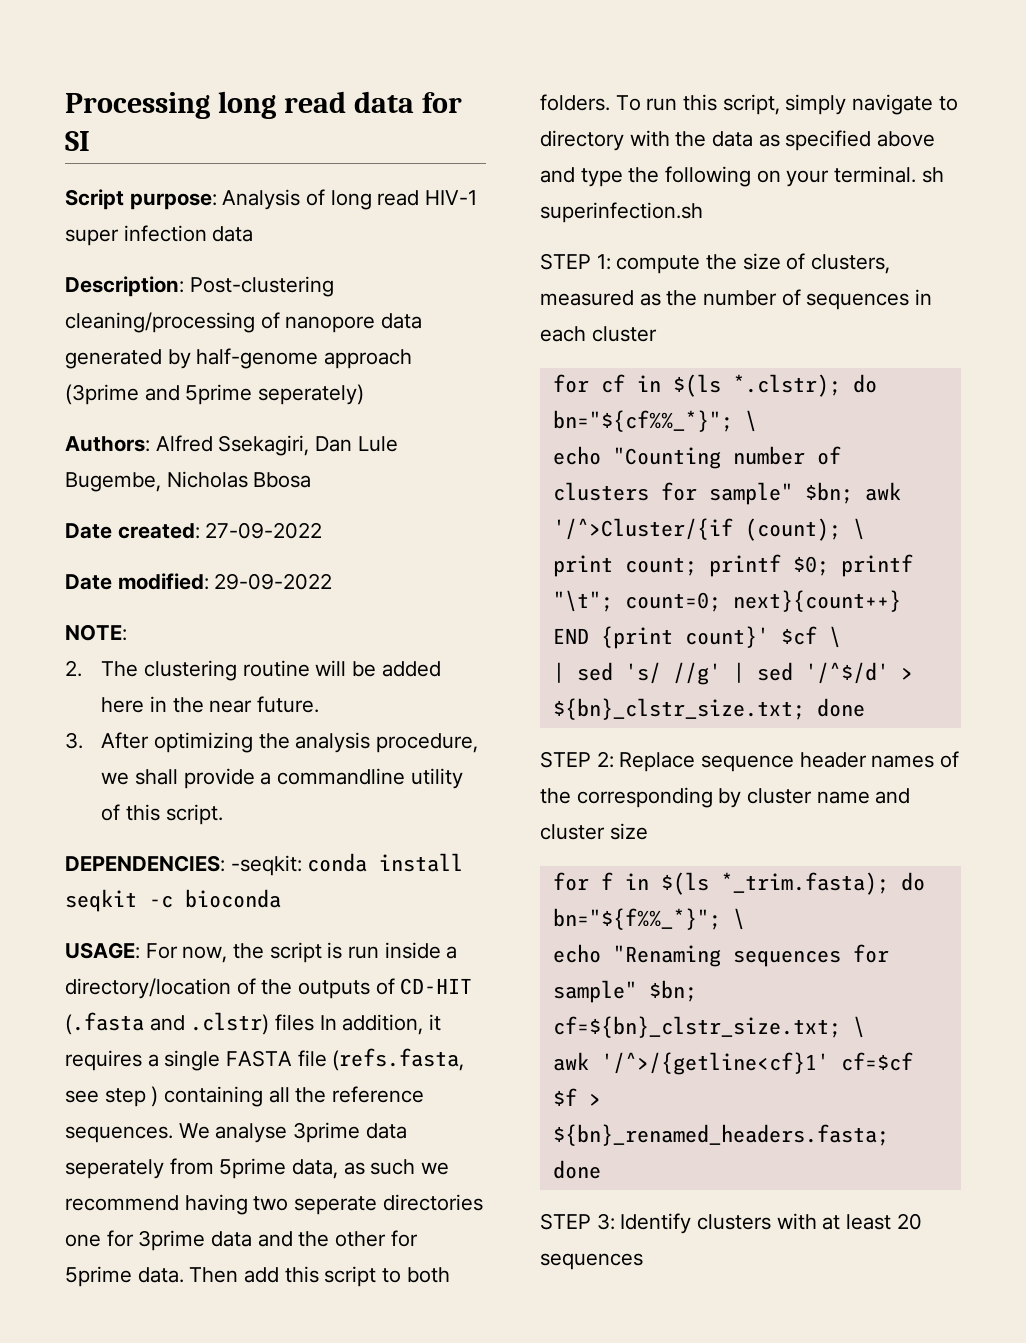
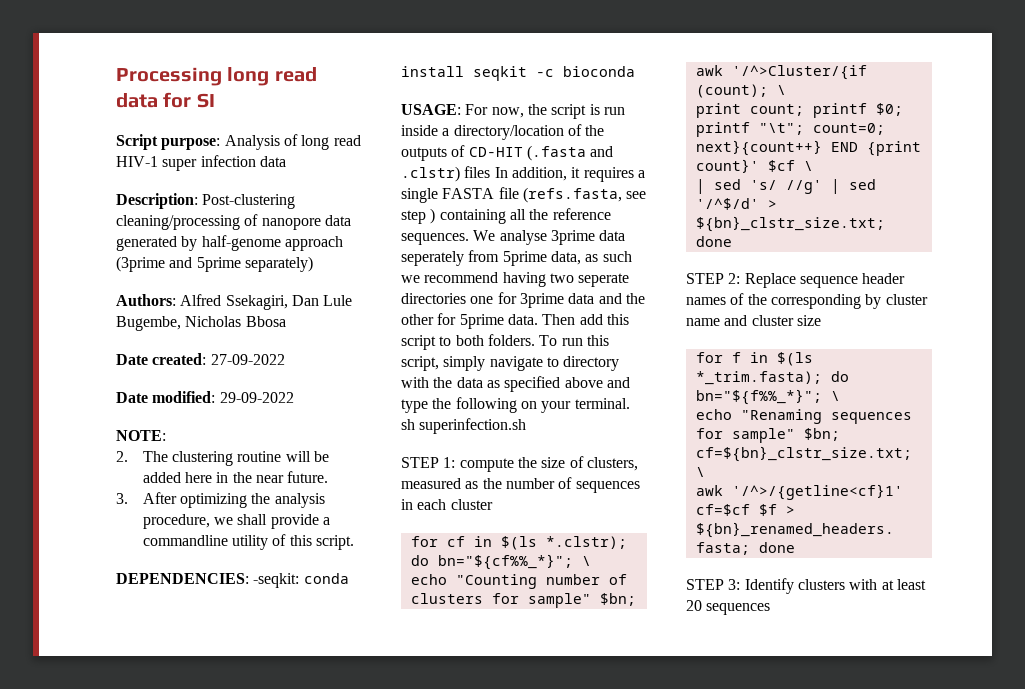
- Description: Post-clustering cleaning/processing of nanopore data generated by half-genome approach (3prime and 5prime seperately)
+ Description: Post-clustering cleaning/processing of nanopore data generated by half-genome approach (3prime and 5prime separately)

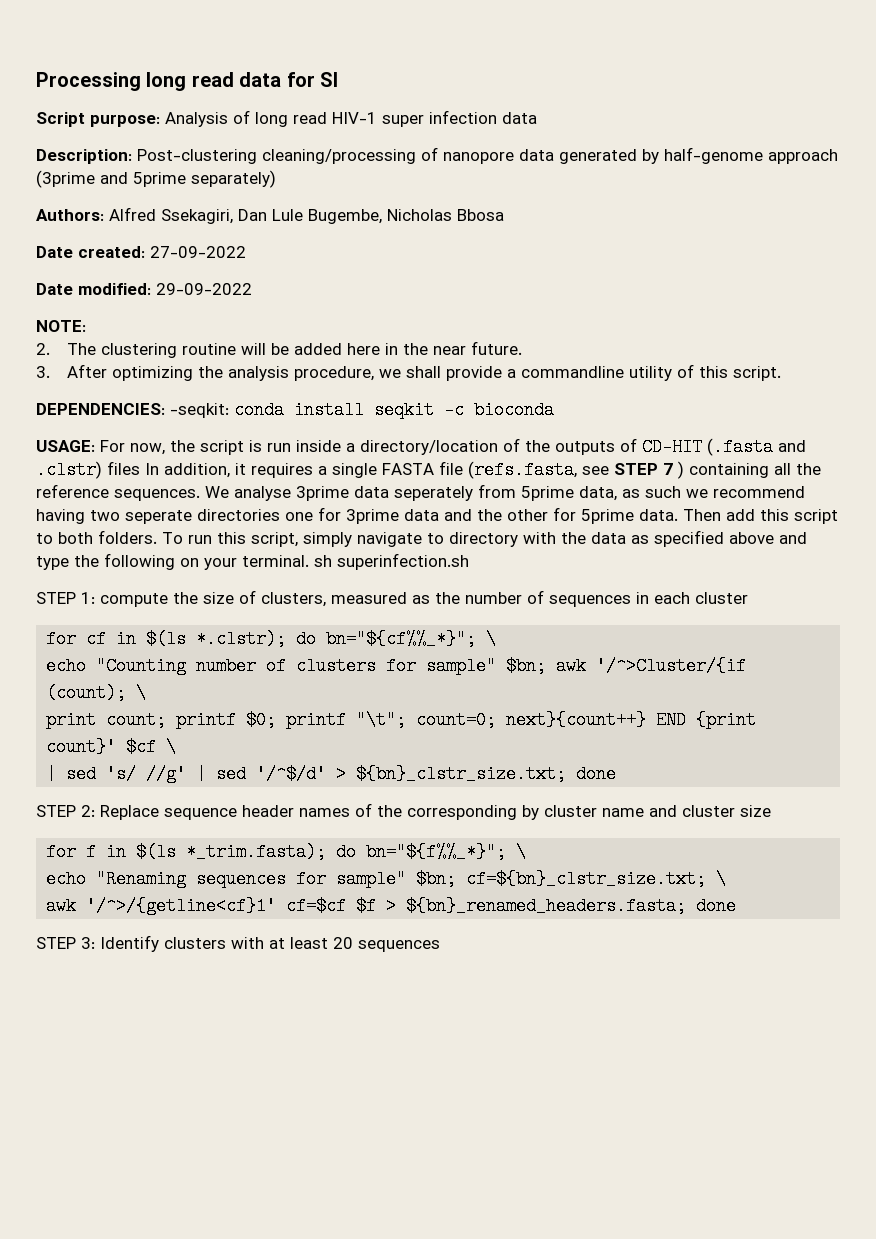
- USAGE: For now, the script is run inside a directory/location of the outputs of CD-HIT (.fasta and .clstr) files In addition, it requires a single FASTA file (refs.fasta, see step ) containing all the reference sequences.
+ USAGE: For now, the script is run inside a directory/location of the outputs of CD-HIT (.fasta and .clstr) files In addition, it requires a single FASTA file (refs.fasta, see STEP 7 ) containing all the reference sequences.

